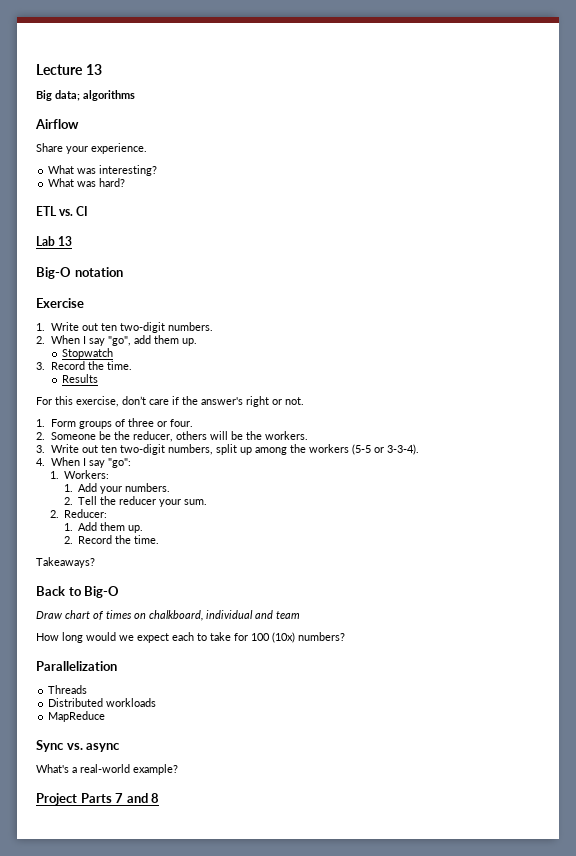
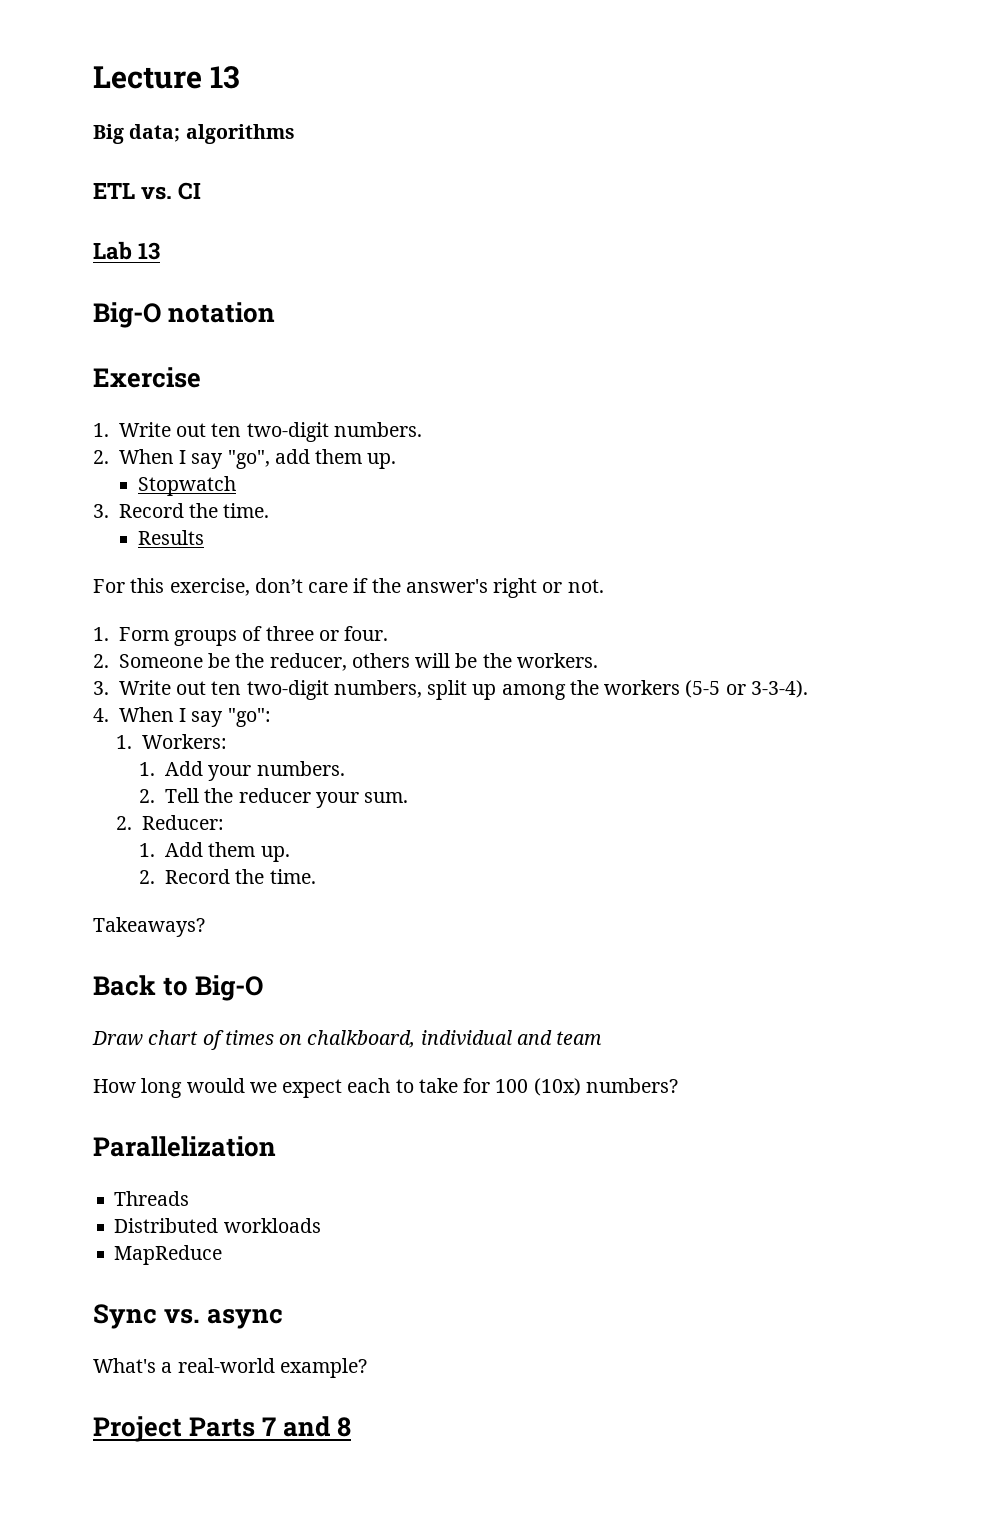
- Airflow
- Share your experience.
- What was interesting?
- What was hard?

